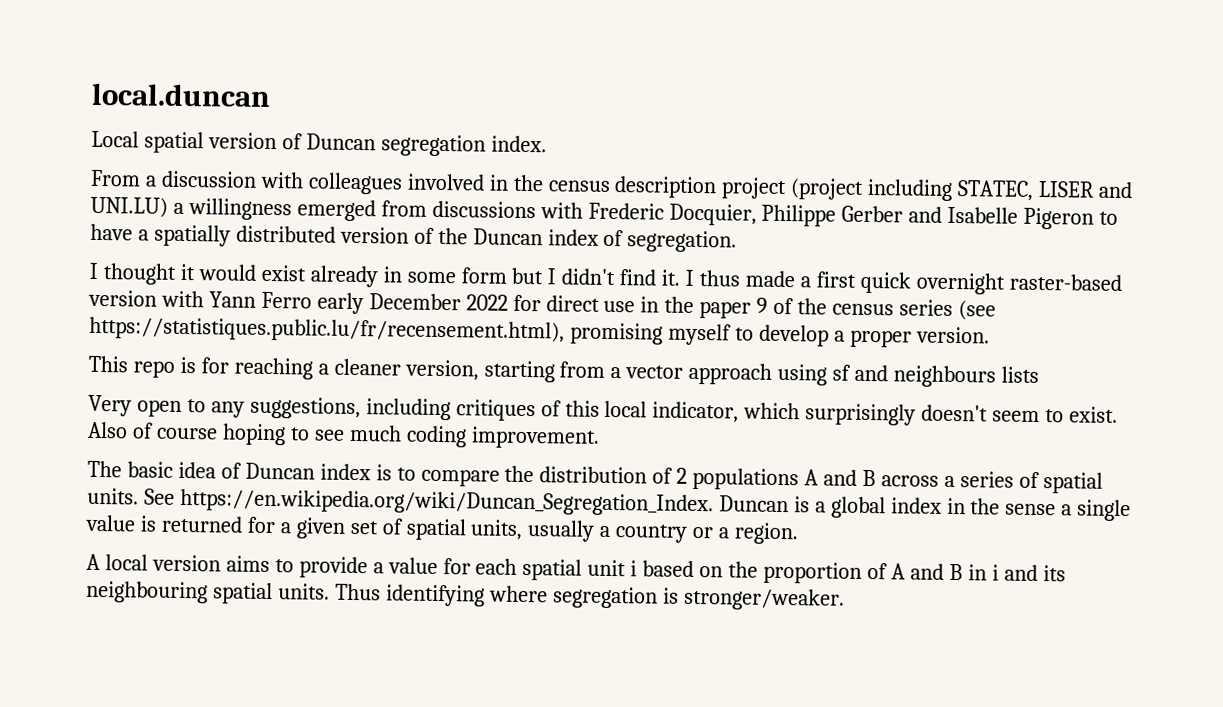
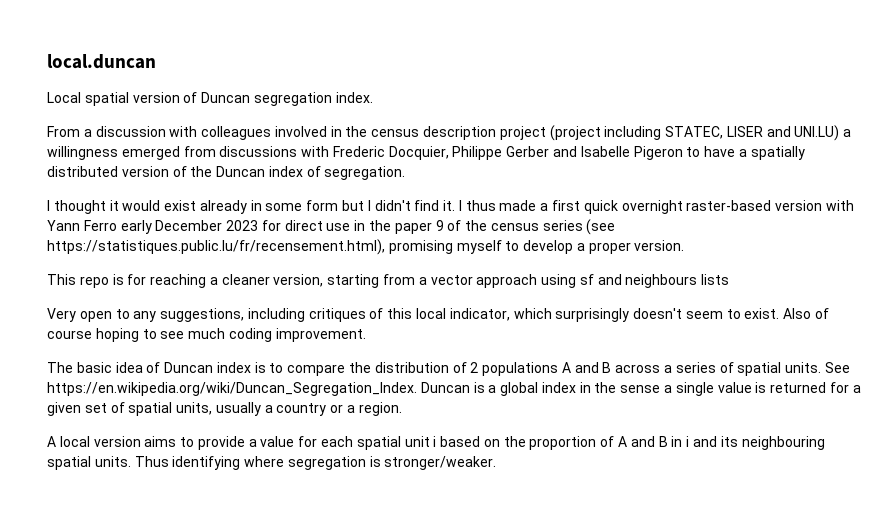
- I thus made a first quick overnight raster-based version with Yann Ferro early December 2022 for direct use in the paper 9 of the census series (see https://statistiques.public.lu/fr/recensement.html), promising myself to develop a proper version.
+ I thus made a first quick overnight raster-based version with Yann Ferro early December 2023 for direct use in the paper 9 of the census series (see https://statistiques.public.lu/fr/recensement.html), promising myself to develop a proper version.

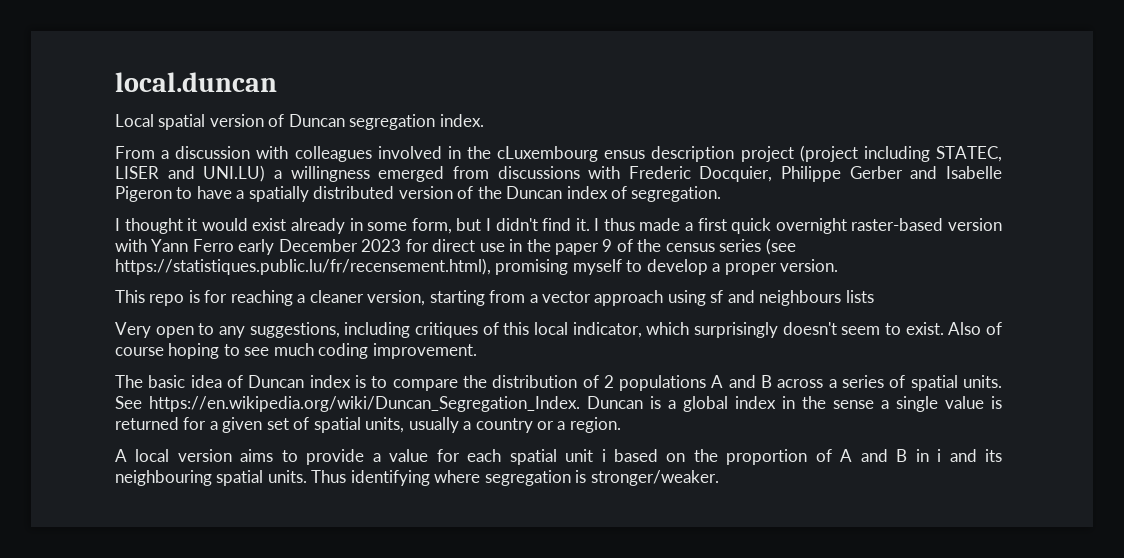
- From a discussion with colleagues involved in the census description project (project including STATEC, LISER and UNI.LU) a willingness emerged from discussions with Frederic Docquier, Philippe Gerber and Isabelle Pigeron to have a spatially distributed version of the Duncan index of segregation.
+ From a discussion with colleagues involved in the cLuxembourg ensus description project (project including STATEC, LISER and UNI.LU) a willingness emerged from discussions with Frederic Docquier, Philippe Gerber and Isabelle Pigeron to have a spatially distributed version of the Duncan index of segregation.
- I thought it would exist already in some form but I didn't find it.
+ I thought it would exist already in some form, but I didn't find it.

